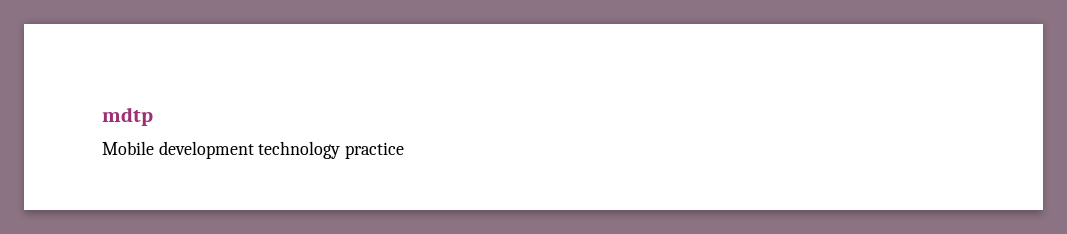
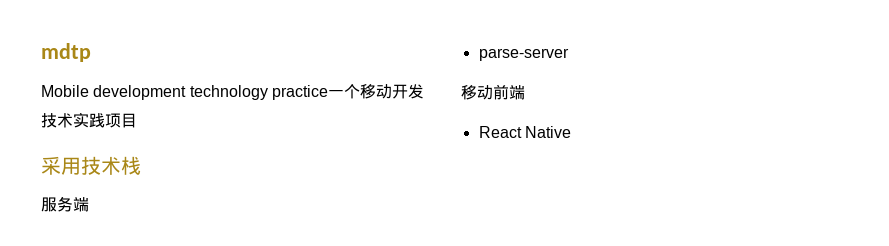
- Mobile development technology practice
+ Mobile development technology practice一个移动开发技术实践项目
+ 采用技术栈
+ 服务端
+ parse-server
+ 移动前端
+ React Native

